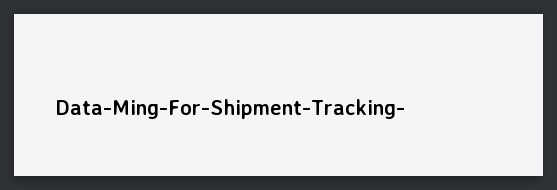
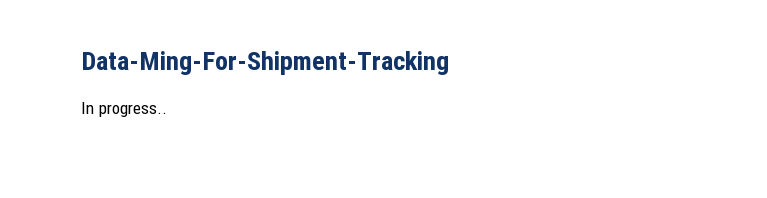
- Data-Ming-For-Shipment-Tracking-
+ Data-Ming-For-Shipment-Tracking
+ In progress..

